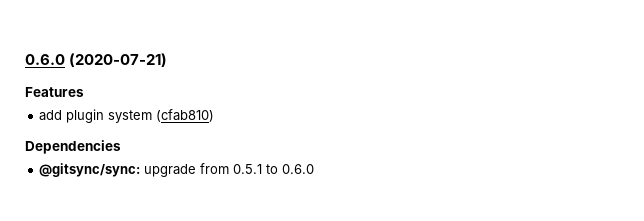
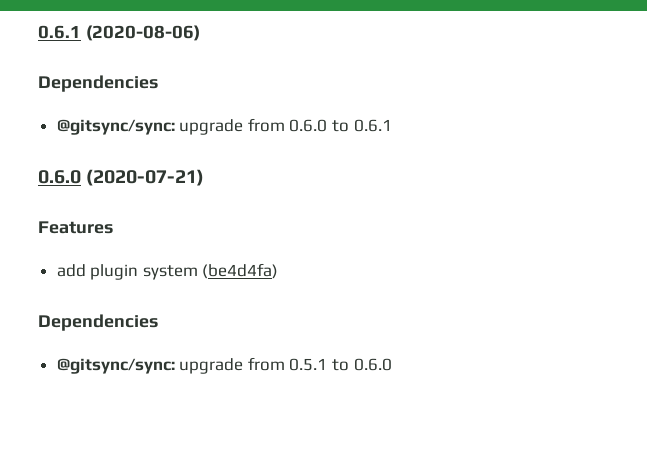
+ 0.6.1 (2020-08-06)
+ Dependencies
+ @gitsync/sync: upgrade from 0.6.0 to 0.6.1
- add plugin system (cfab810)
+ add plugin system (be4d4fa)

